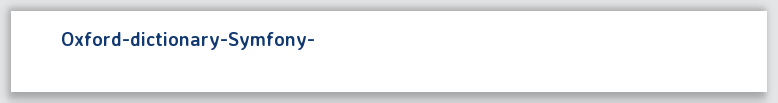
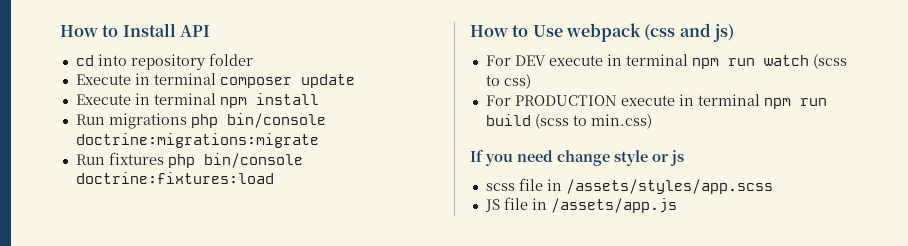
- Oxford-dictionary-Symfony-
+ How to Install API
+ cd into repository folder
+ Execute in terminal composer update
+ Execute in terminal npm install
+ Run migrations php bin/console doctrine:migrations:migrate
+ Run fixtures php bin/console doctrine:fixtures:load
+ How to Use webpack (css and js)
+ For DEV execute in terminal npm run watch (scss to css)
+ For PRODUCTION execute in terminal npm run build (scss to min.css)
+ If you need change style or js
+ scss file in /assets/styles/app.scss
+ JS file in /assets/app.js

